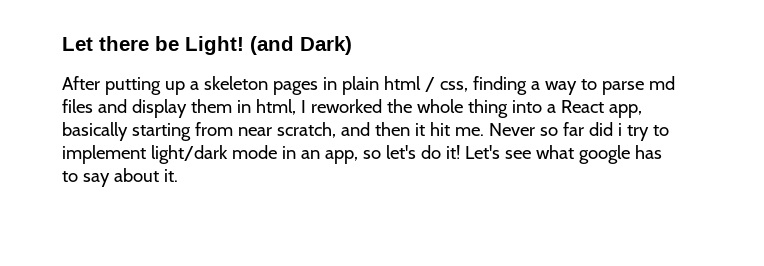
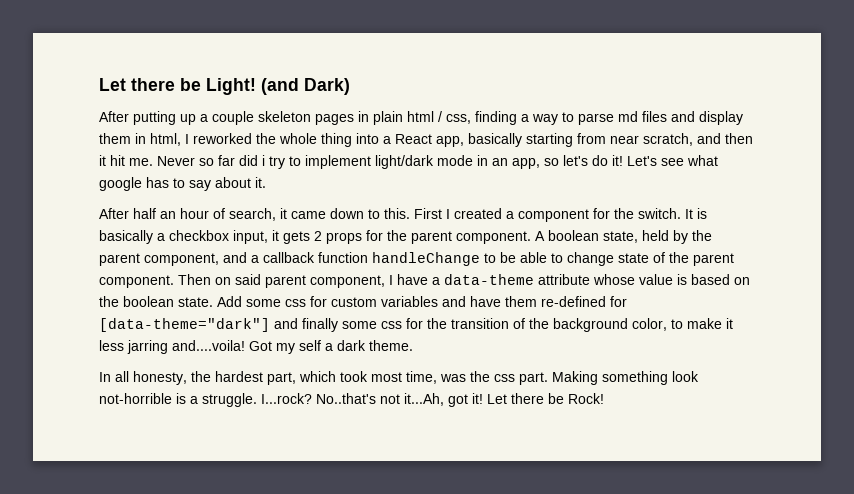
- After putting up a skeleton pages in plain html / css, finding a way to parse md files and display them in html, I reworked the whole thing into a React app, basically starting from near scratch, and then it hit me.
+ After putting up a couple skeleton pages in plain html / css, finding a way to parse md files and display them in html, I reworked the whole thing into a React app, basically starting from near scratch, and then it hit me.
+ After half an hour of search, it came down to this. First I created a component for the switch. It is basically a checkbox input, it gets 2 props for the parent component. A boolean state, held by the parent component, and a callback function handleChange to be able to change state of the parent component. Then on said parent component, I have a data-theme attribute whose value is based on the boolean state. Add some css for custom variables and have them re-defined for [data-theme="dark"] and finally some css for the transition of the background color, to make it less jarring and....voila! Got my self a dark theme.
+ In all honesty, the hardest part, which took most time, was the css part. Making something look not-horrible is a struggle. I...rock? No..that's not it...Ah, got it! Let there be Rock!

